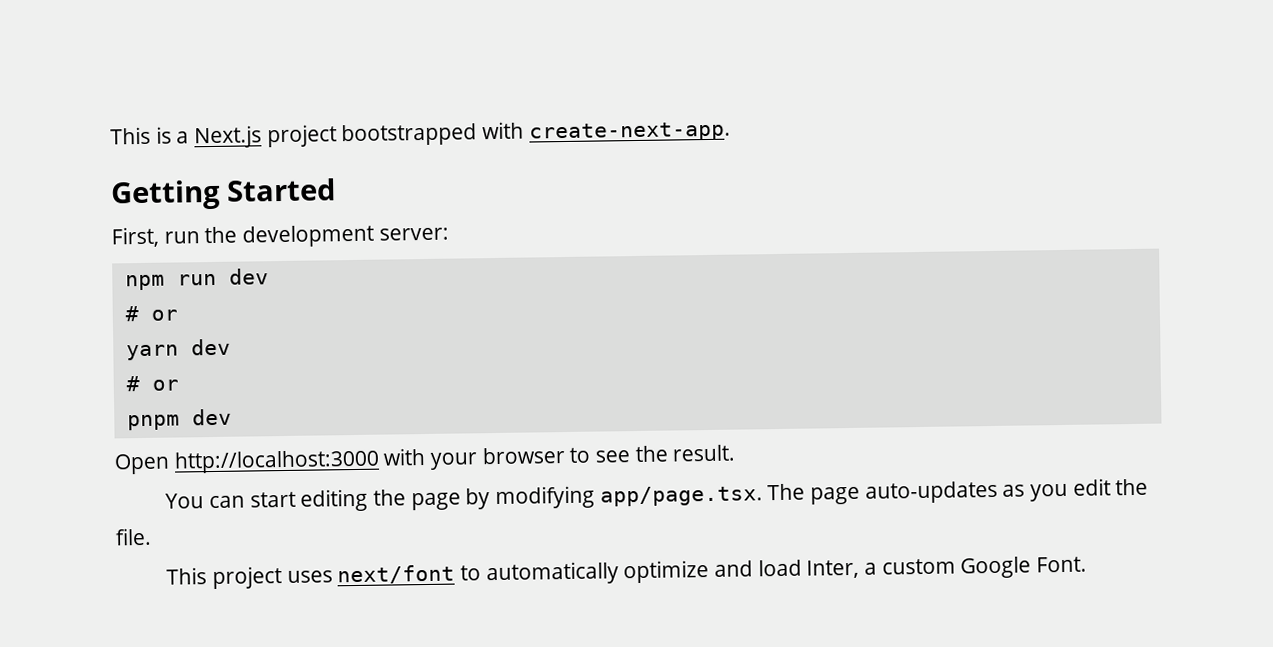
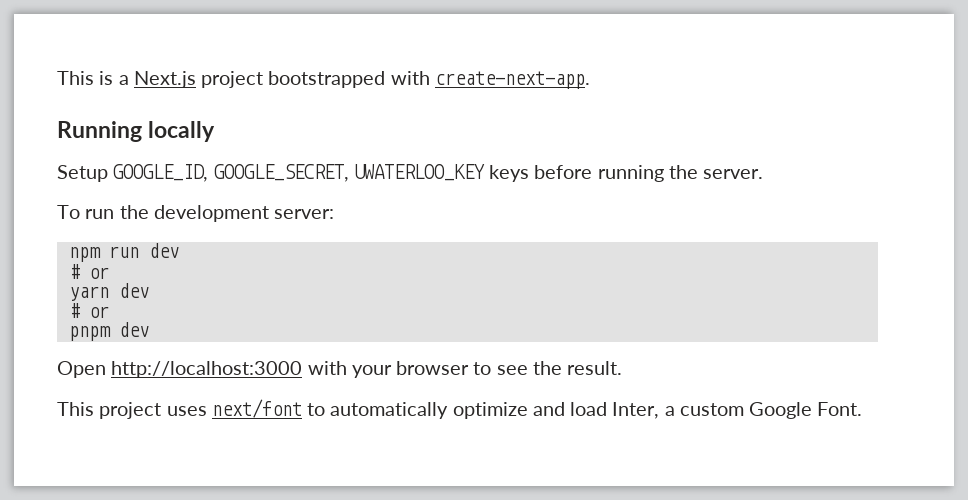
- Getting Started
- First, run the development server:
+ Running locally
+ Setup GOOGLE_ID, GOOGLE_SECRET, UWATERLOO_KEY keys before running the server.
+ To run the development server:
- You can start editing the page by modifying app/page.tsx. The page auto-updates as you edit the file.

